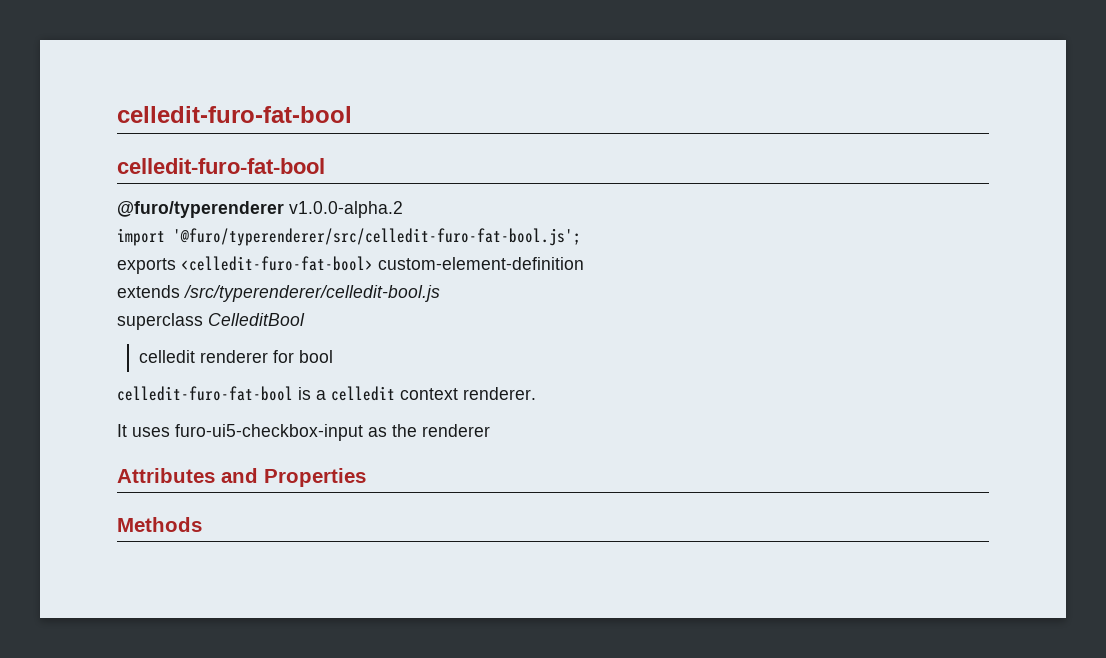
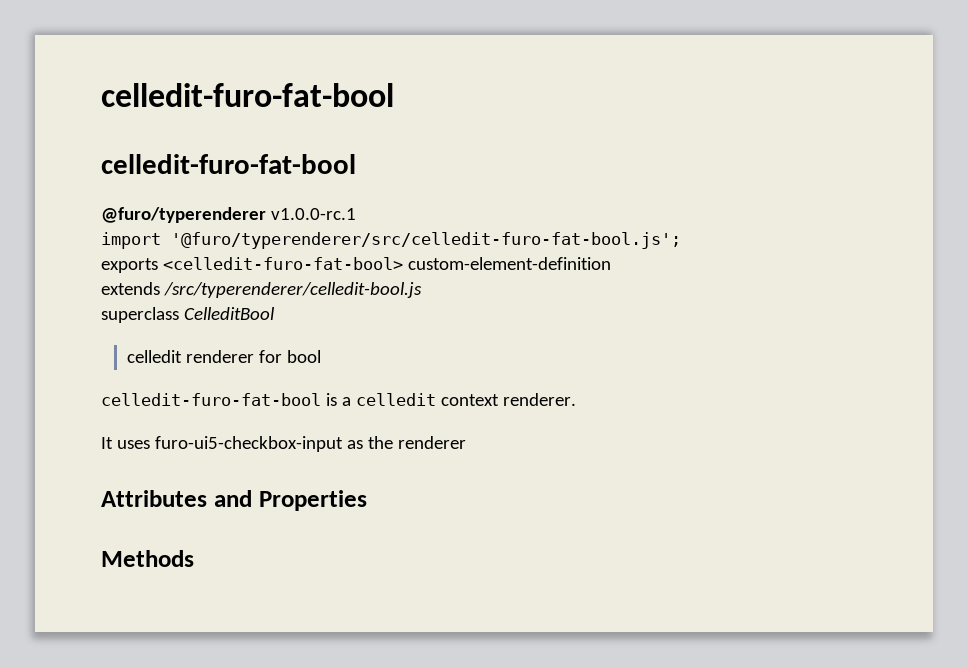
- @furo/typerenderer v1.0.0-alpha.2
+ @furo/typerenderer v1.0.0-rc.1

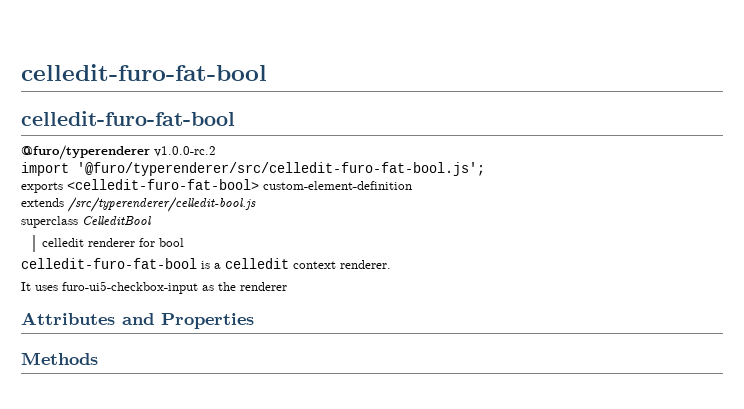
- @furo/typerenderer v1.0.0-rc.1
+ @furo/typerenderer v1.0.0-rc.2

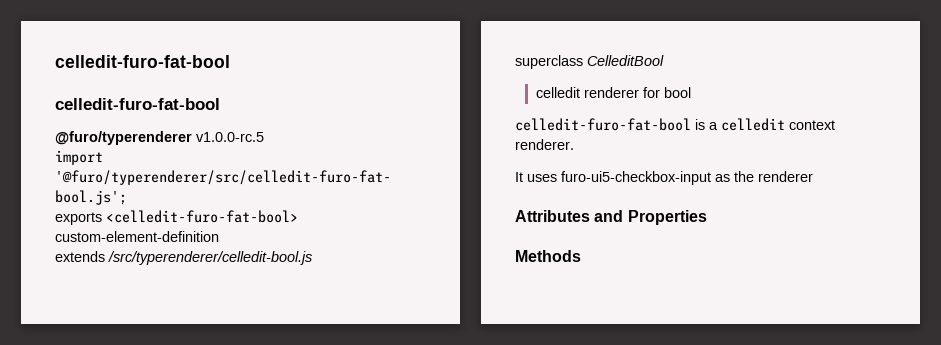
- @furo/typerenderer v1.0.0-rc.2
+ @furo/typerenderer v1.0.0-rc.5

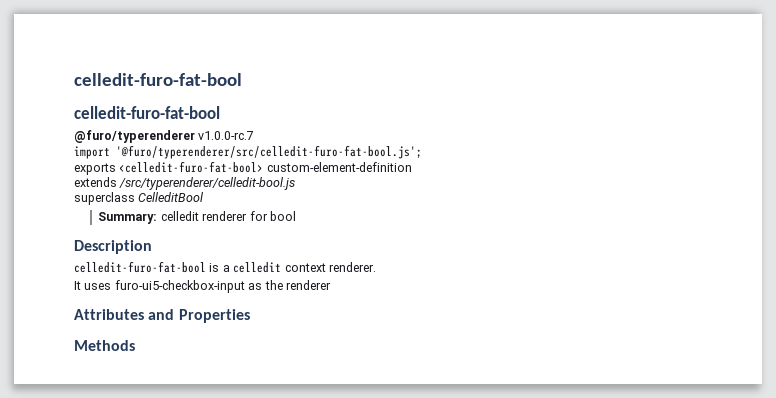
- @furo/typerenderer v1.0.0-rc.5
+ @furo/typerenderer v1.0.0-rc.7
- celledit renderer for bool
+ Summary: celledit renderer for bool
+ Description

